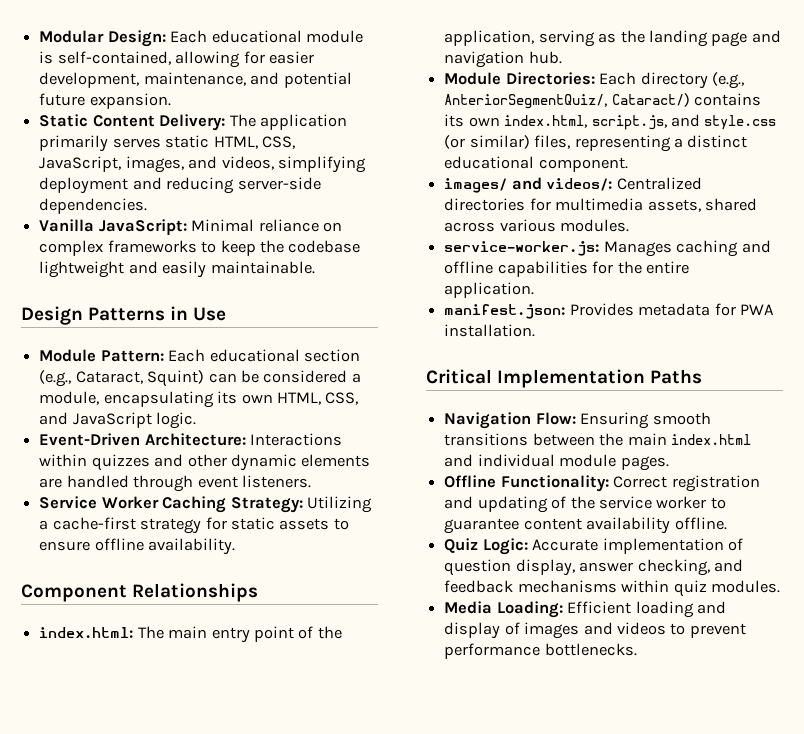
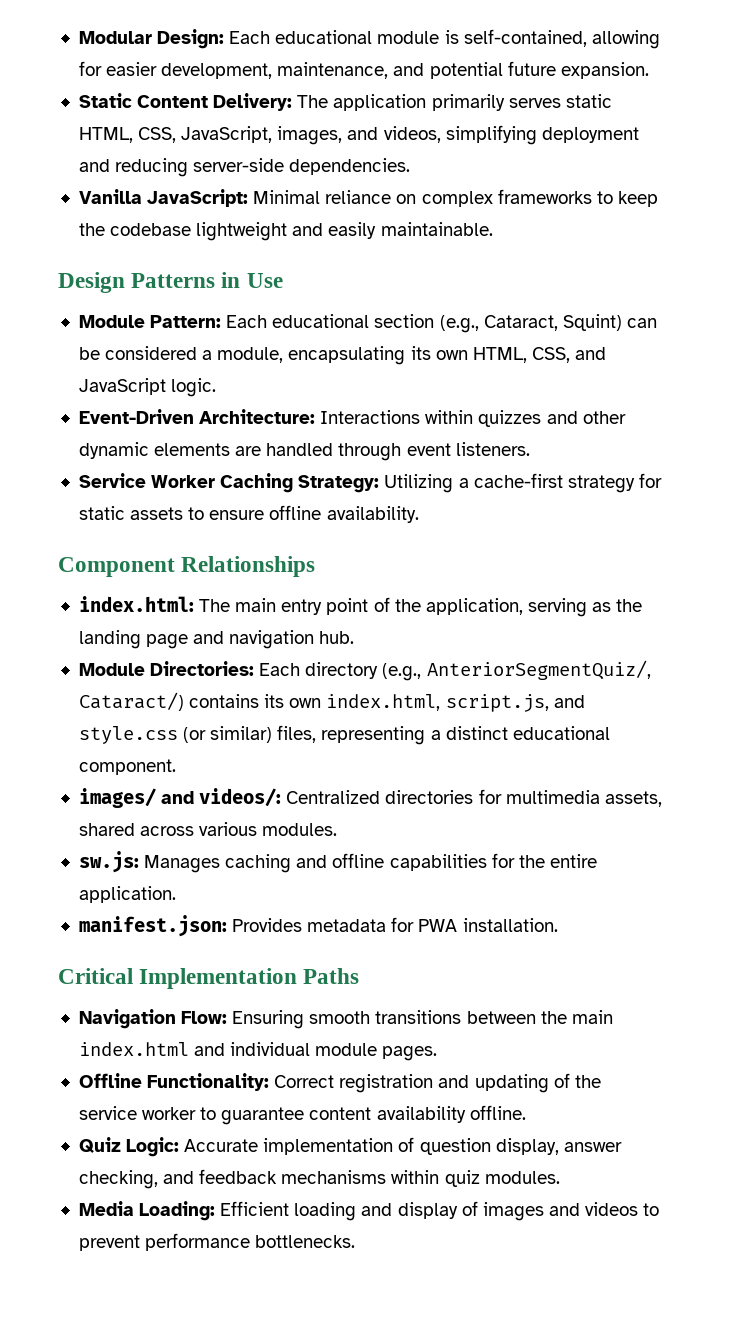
- service-worker.js: Manages caching and offline capabilities for the entire application.
+ sw.js: Manages caching and offline capabilities for the entire application.

